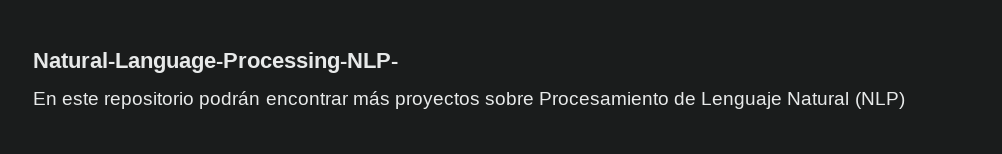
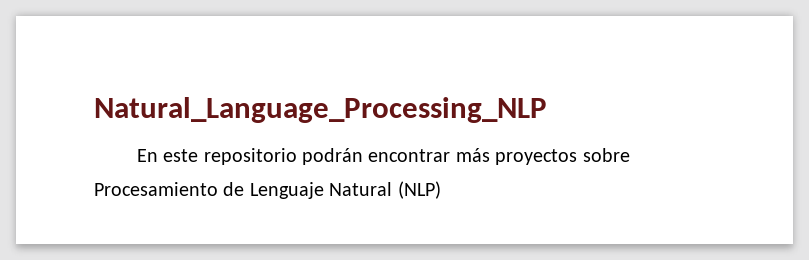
- Natural-Language-Processing-NLP-
+ Natural_Language_Processing_NLP

